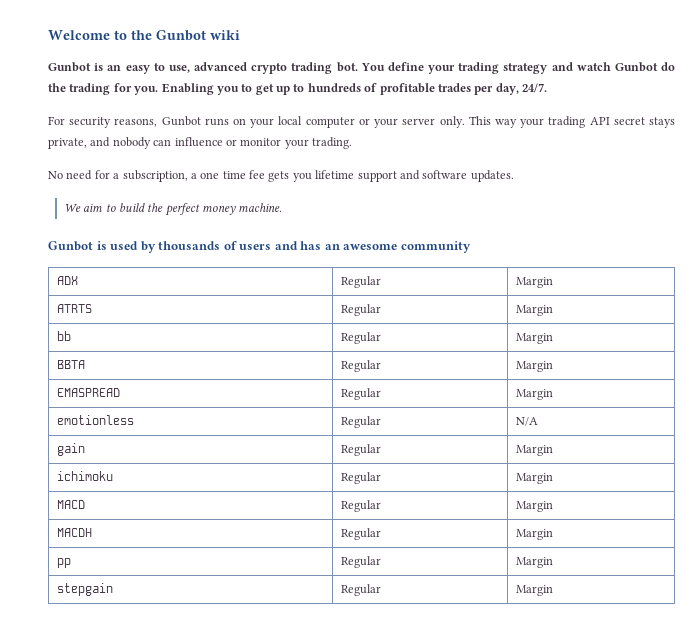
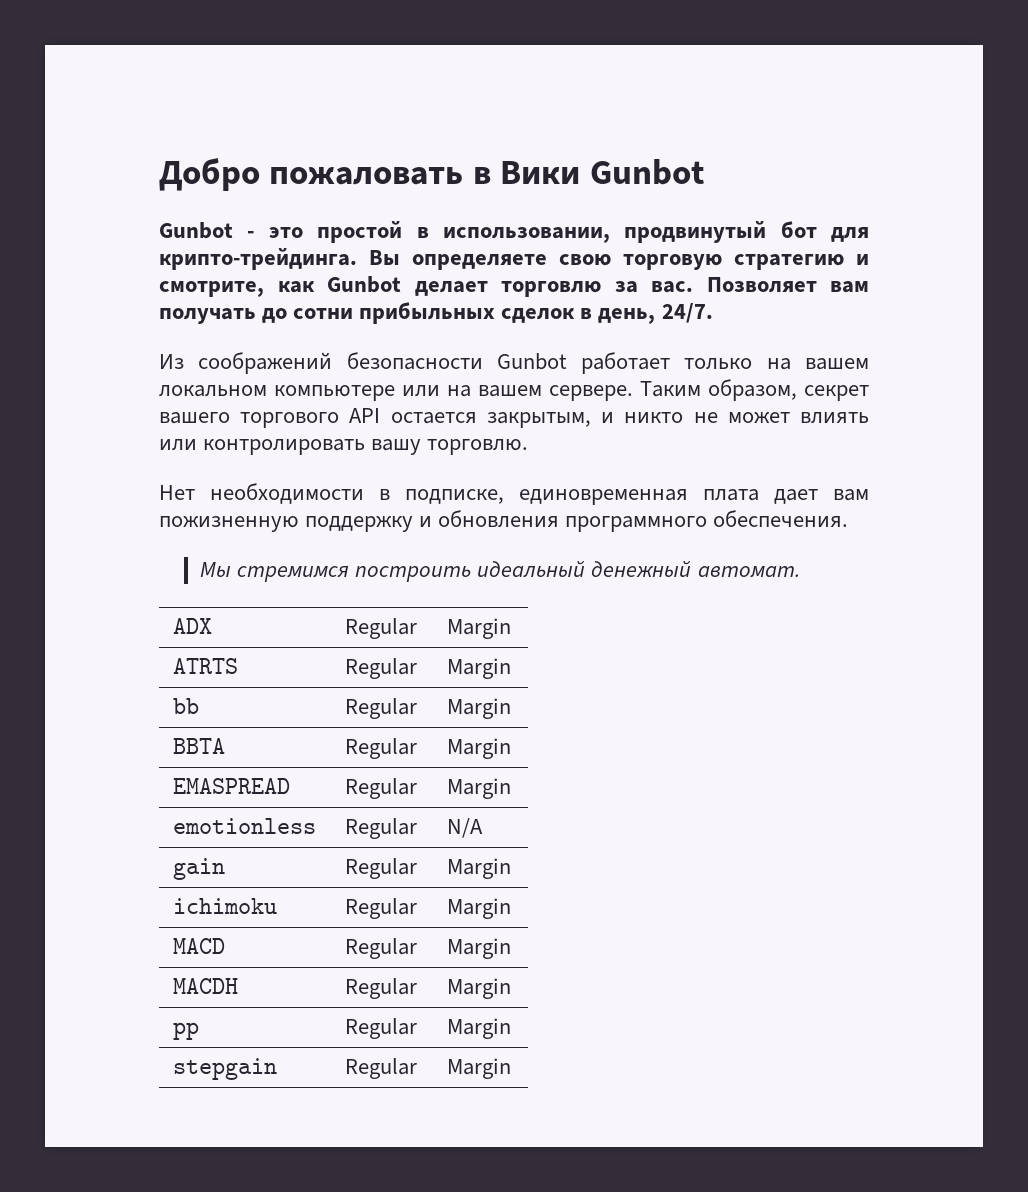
- Welcome to the Gunbot wiki
- Gunbot is an easy to use, advanced crypto trading bot. You define your trading strategy and watch Gunbot do the trading for you. Enabling you to get up to hundreds of profitable trades per day, 24/7.
- For security reasons, Gunbot runs on your local computer or your server only. This way your trading API secret stays private, and nobody can influence or monitor your trading.
- No need for a subscription, a one time fee gets you lifetime support and software updates.
- We aim to build the perfect money machine.
- Gunbot is used by thousands of users and has an awesome community
+ Добро пожаловать в Вики Gunbot
+ Gunbot - это простой в использовании, продвинутый бот для крипто-трейдинга. Вы определяете свою торговую стратегию и смотрите, как Gunbot делает торговлю за вас. Позволяет вам получать до сотни прибыльных сделок в день, 24/7.
+ Из соображений безопасности Gunbot работает только на вашем локальном компьютере или на вашем сервере. Таким образом, секрет вашего торгового API остается закрытым, и никто не может влиять или контролировать вашу торговлю.
+ Нет необходимости в подписке, единовременная плата дает вам пожизненную поддержку и обновления программного обеспечения.
+ Мы стремимся построить идеальный денежный автомат.

